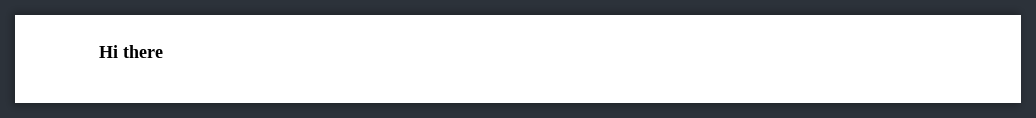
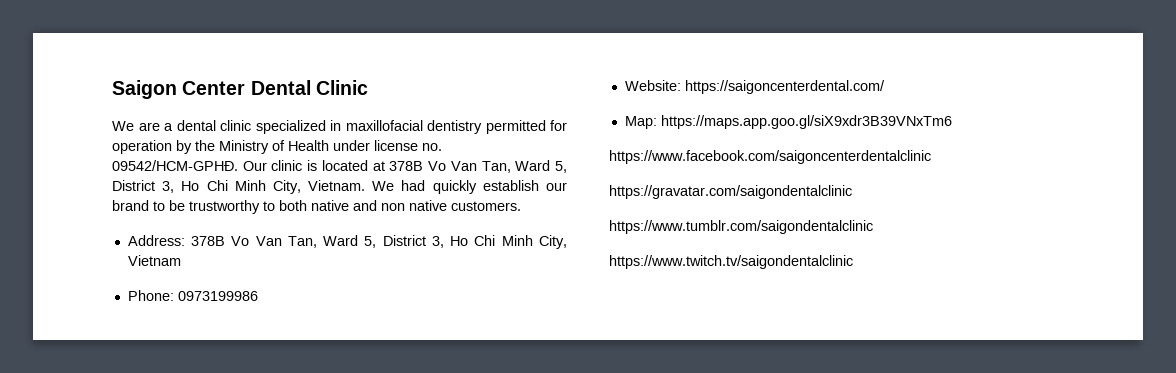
- Hi there
+ Saigon Center Dental Clinic
+ We are a dental clinic specialized in maxillofacial dentistry permitted for operation by the Ministry of Health under license no. 09542/HCM-GPHĐ. Our clinic is located at 378B Vo Van Tan, Ward 5, District 3, Ho Chi Minh City, Vietnam. We had quickly establish our brand to be trustworthy to both native and non native customers.
+ Address: 378B Vo Van Tan, Ward 5, District 3, Ho Chi Minh City, Vietnam
+ Phone: 0973199986
+ Website: https://saigoncenterdental.com/
+ Map: https://maps.app.goo.gl/siX9xdr3B39VNxTm6
+ https://www.facebook.com/saigoncenterdentalclinic
+ https://gravatar.com/saigondentalclinic
+ https://www.tumblr.com/saigondentalclinic
+ https://www.twitch.tv/saigondentalclinic

